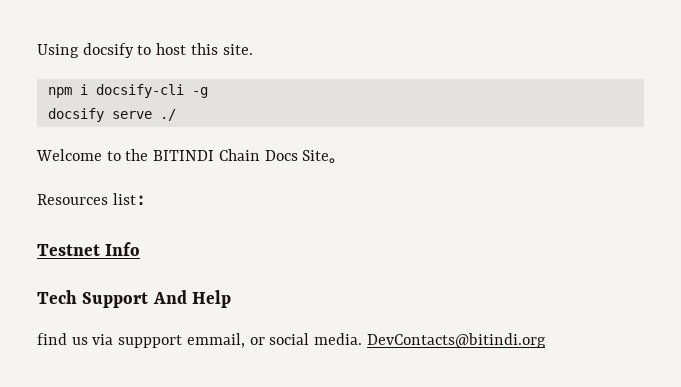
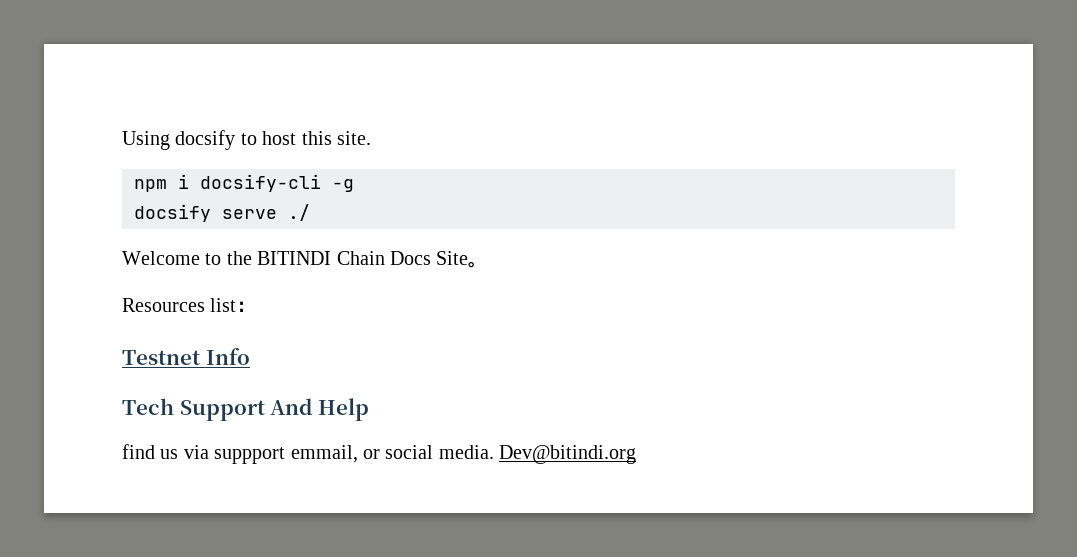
- DevContacts@bitindi.org
+ Dev@bitindi.org

